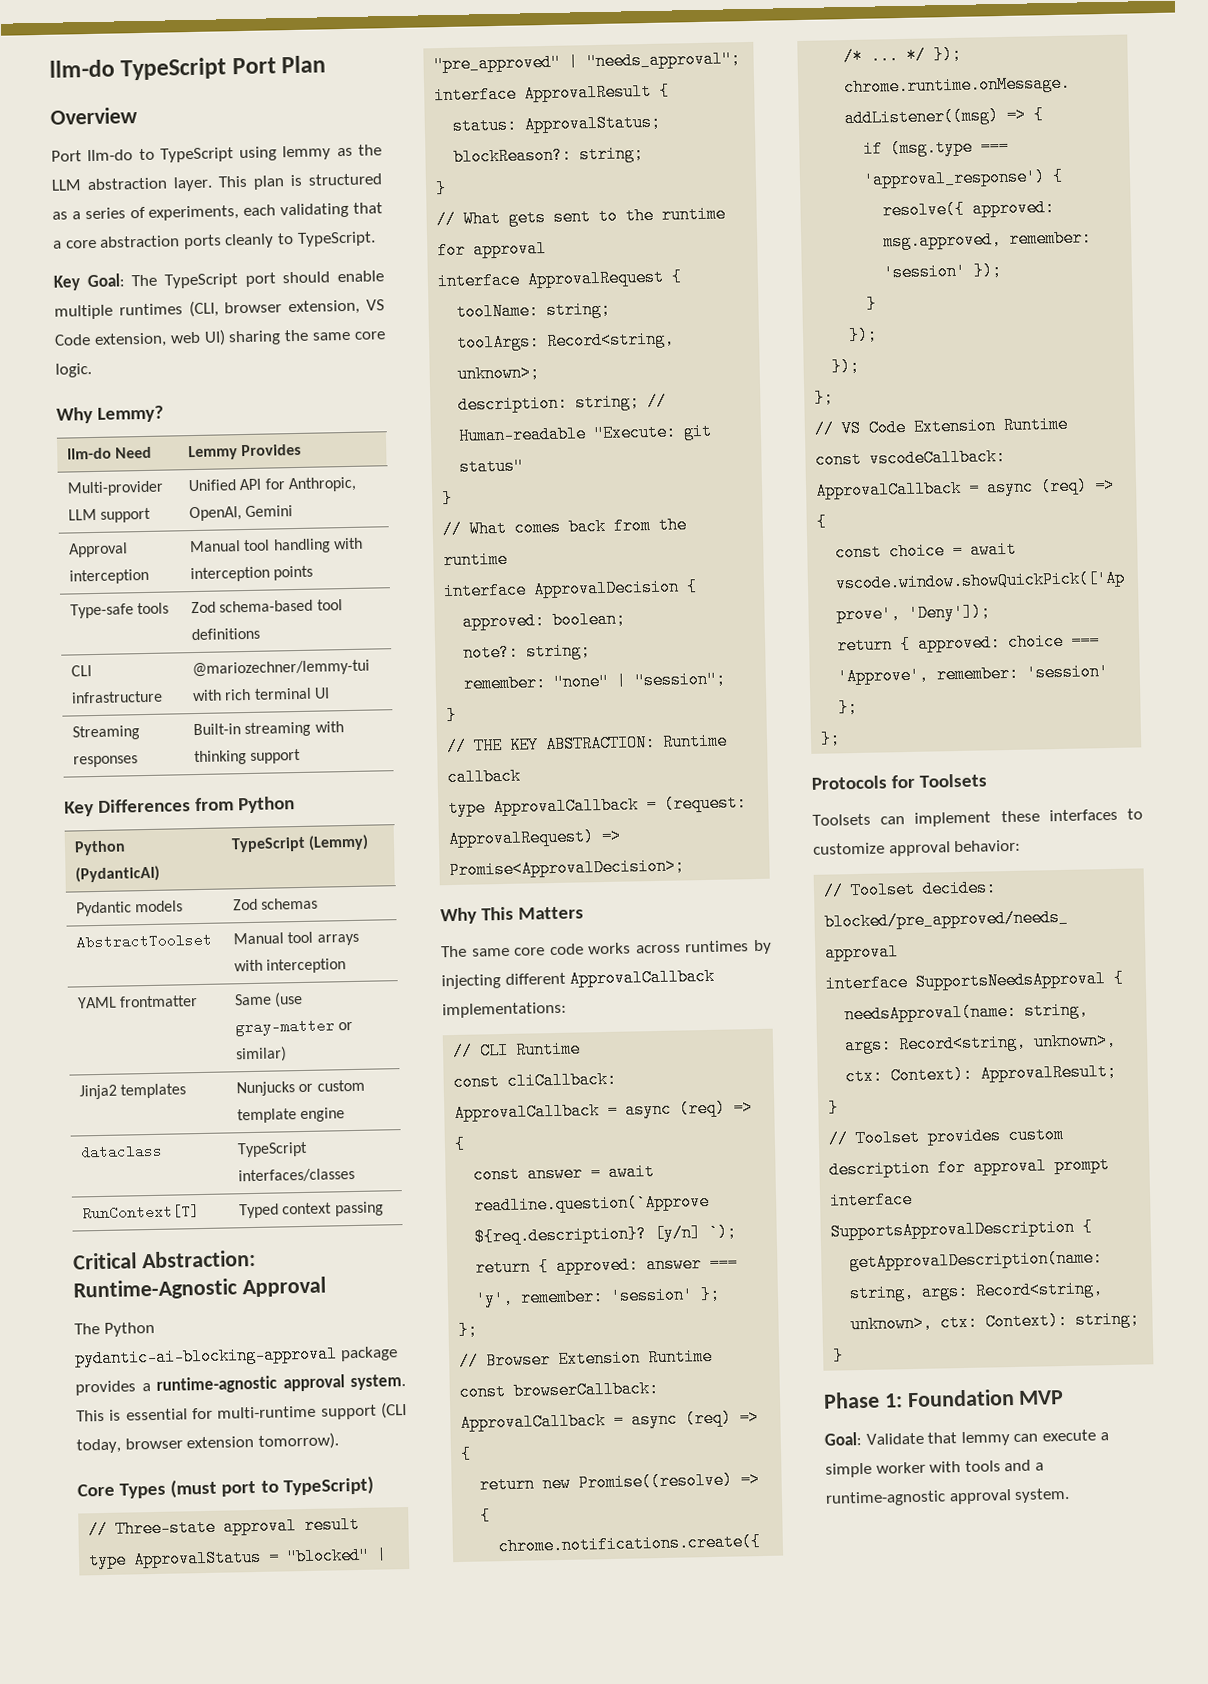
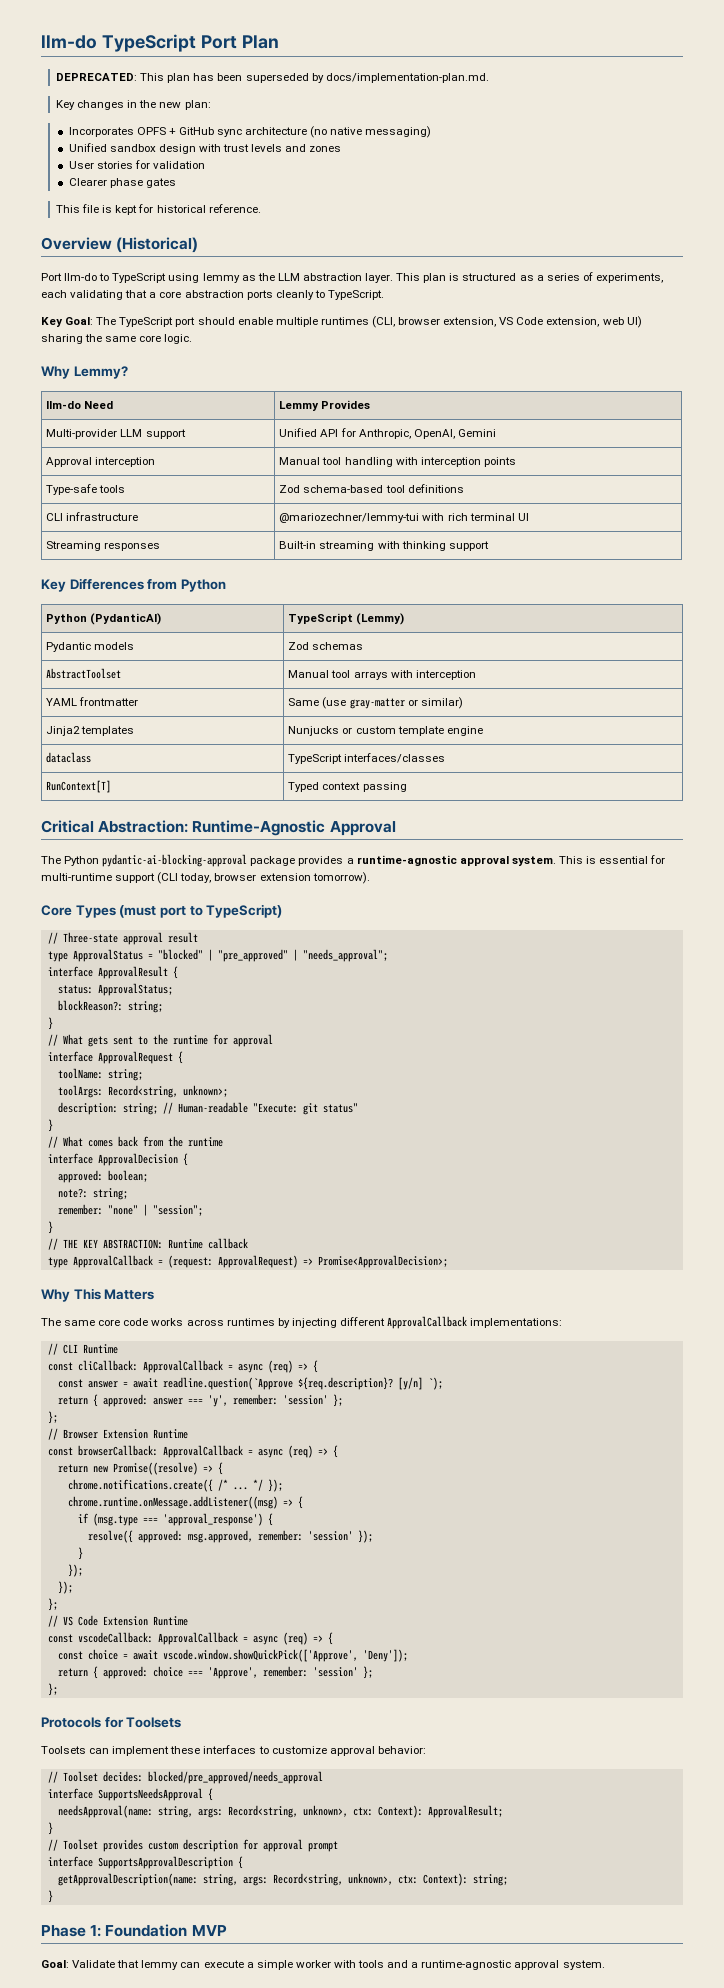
+ DEPRECATED: This plan has been superseded by docs/implementation-plan.md.
+ Key changes in the new plan:
+ Incorporates OPFS + GitHub sync architecture (no native messaging)
+ Unified sandbox design with trust levels and zones
+ User stories for validation
+ Clearer phase gates
+ This file is kept for historical reference.
- Overview
+ Overview (Historical)

